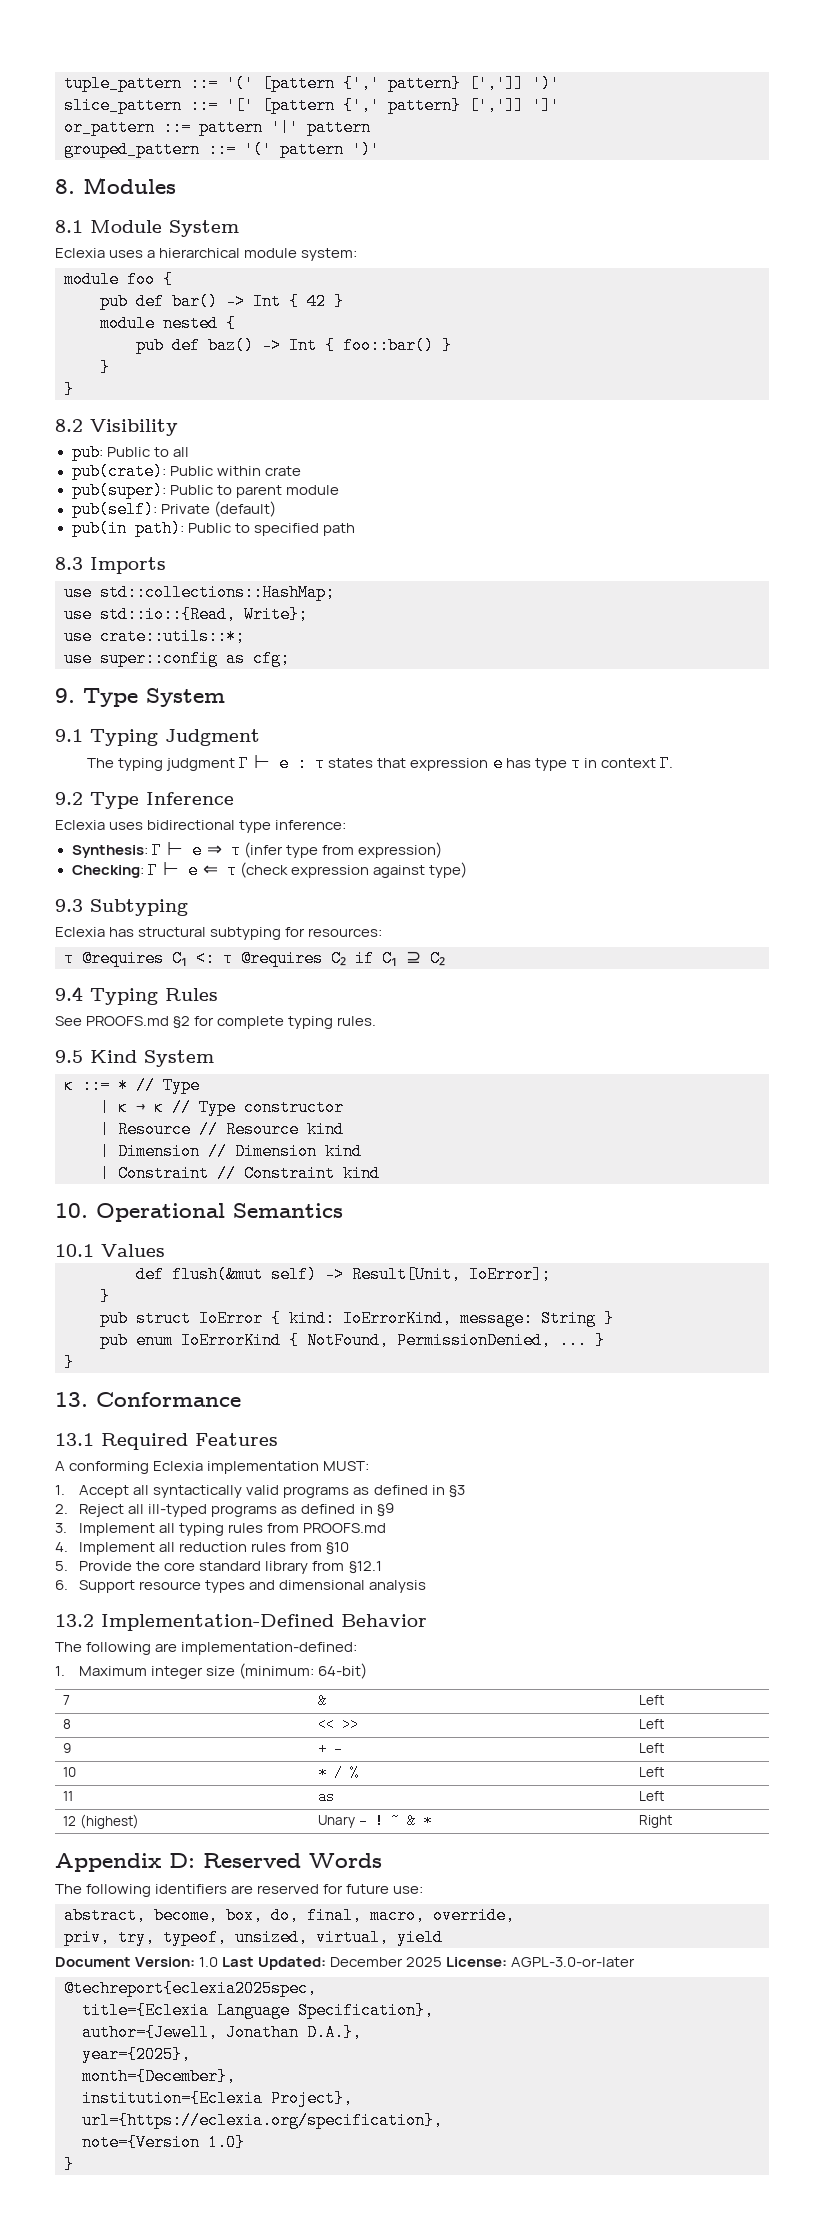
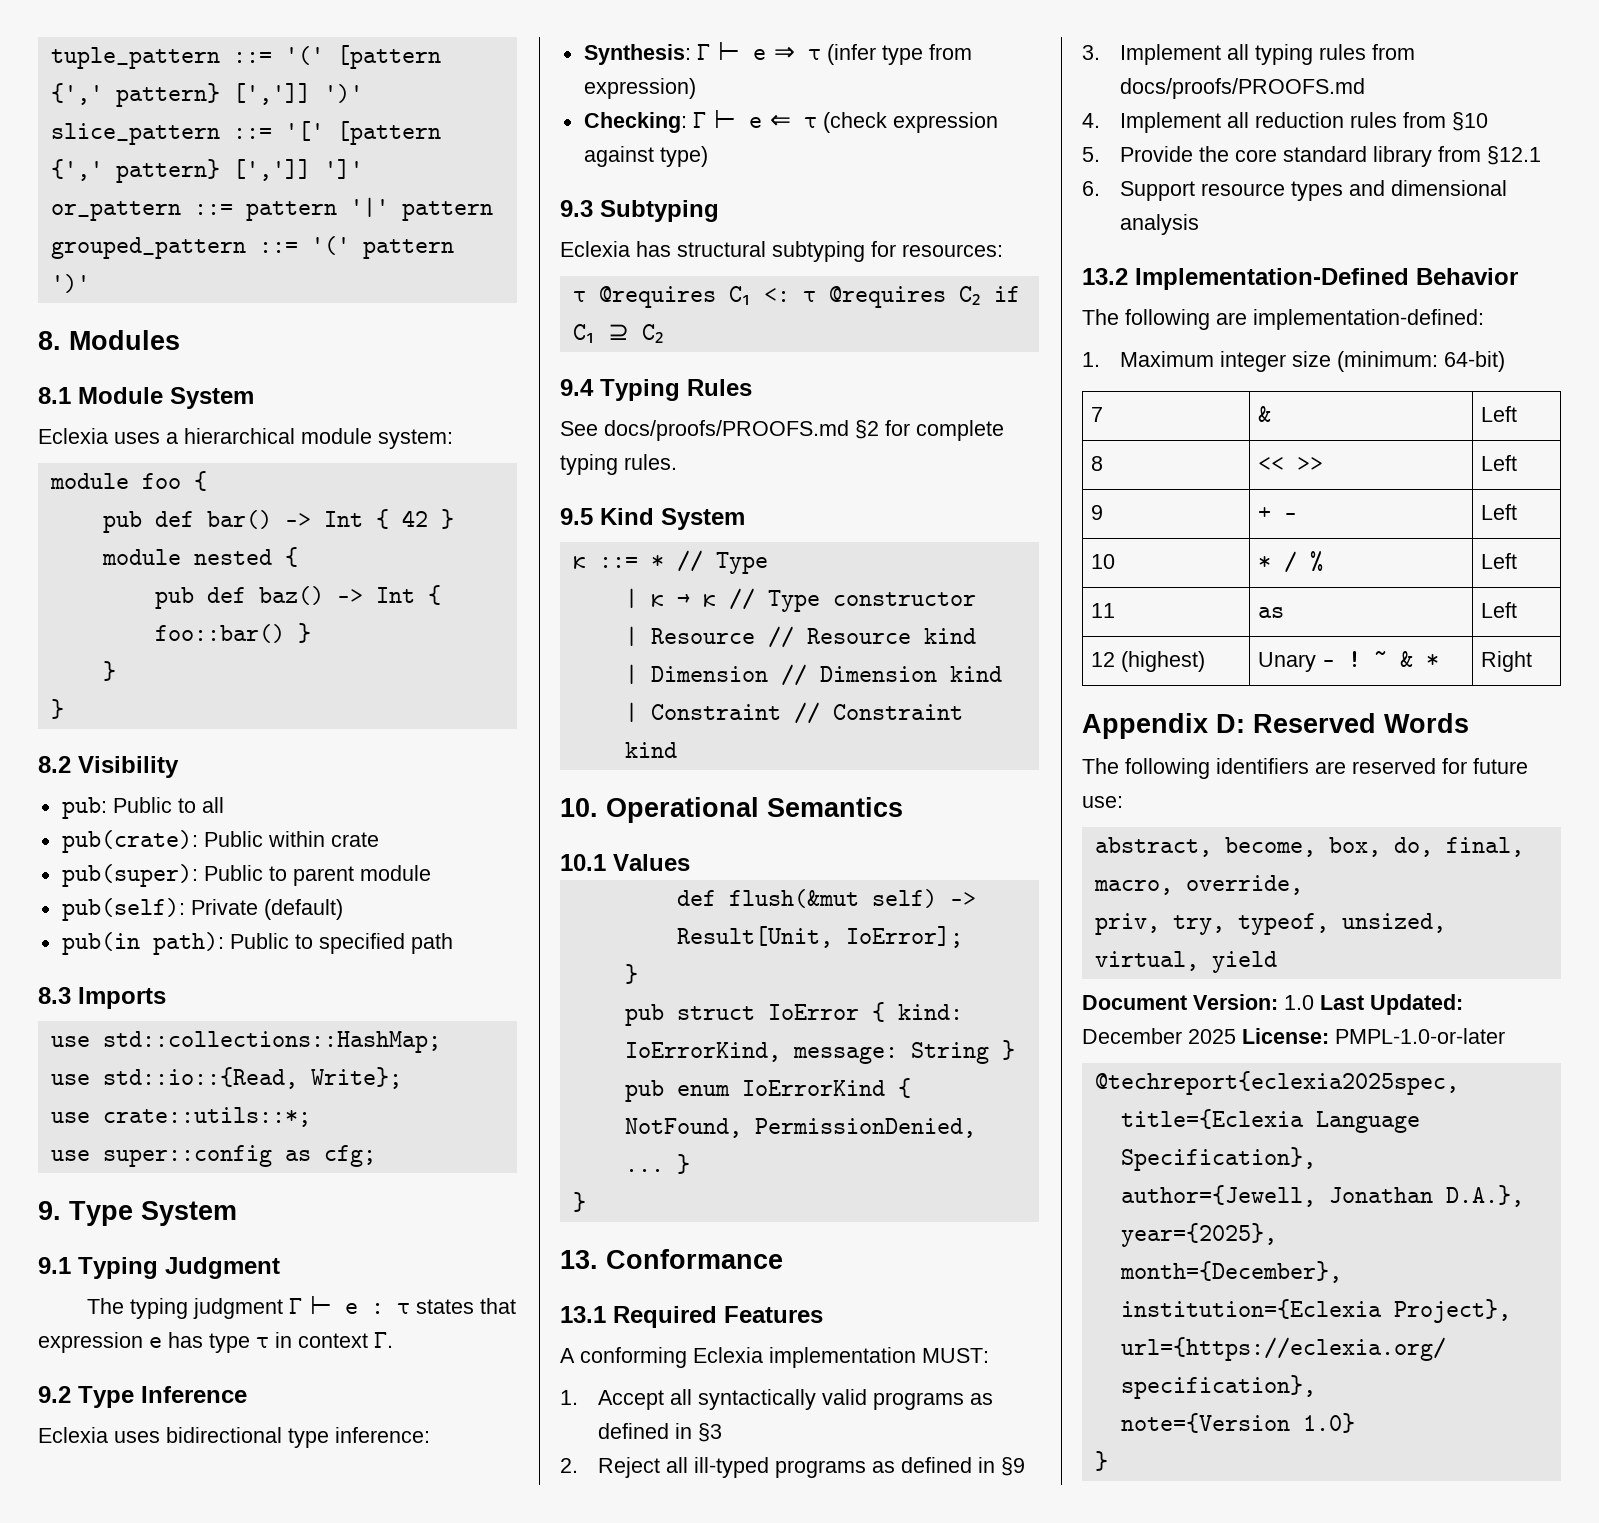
- See PROOFS.md §2 for complete typing rules.
+ See docs/proofs/PROOFS.md §2 for complete typing rules.
- 3. Implement all typing rules from PROOFS.md
+ 3. Implement all typing rules from docs/proofs/PROOFS.md
- Document Version: 1.0 Last Updated: December 2025 License: AGPL-3.0-or-later
+ Document Version: 1.0 Last Updated: December 2025 License: PMPL-1.0-or-later

